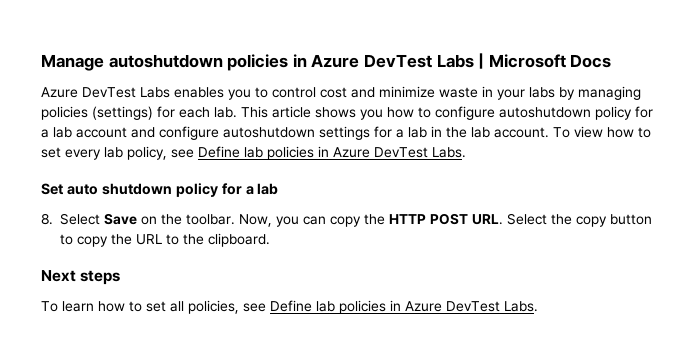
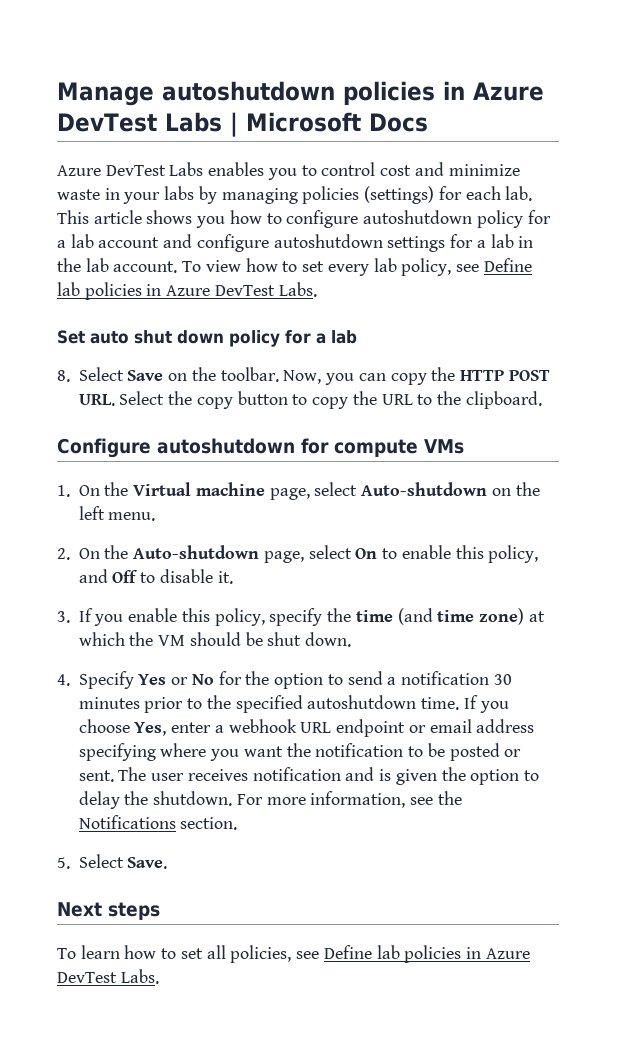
- Set auto shutdown policy for a lab
+ Set auto shut down policy for a lab
+ Configure autoshutdown for compute VMs
+ 1. On the Virtual machine page, select Auto-shutdown on the left menu.
+ 2. On the Auto-shutdown page, select On to enable this policy, and Off to disable it.
+ 3. If you enable this policy, specify the time (and time zone) at which the VM should be shut down.
+ 4. Specify Yes or No for the option to send a notification 30 minutes prior to the specified autoshutdown time. If you choose Yes, enter a webhook URL endpoint or email address specifying where you want the notification to be posted or sent. The user receives notification and is given the option to delay the shutdown. For more information, see the Notifications section.
+ 5. Select Save.

